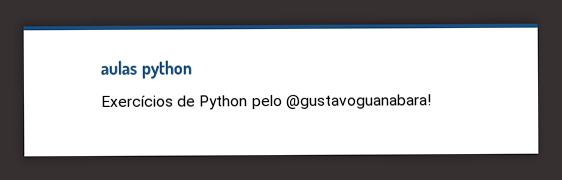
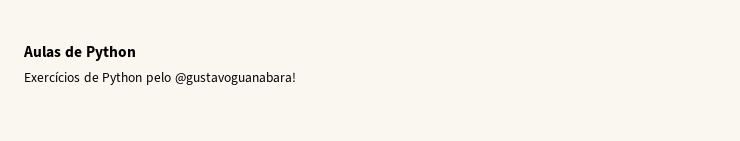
- aulas python
+ Aulas de Python

